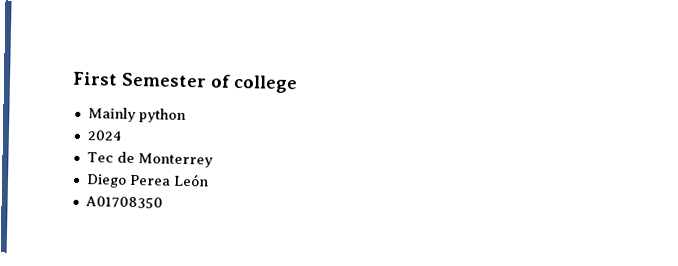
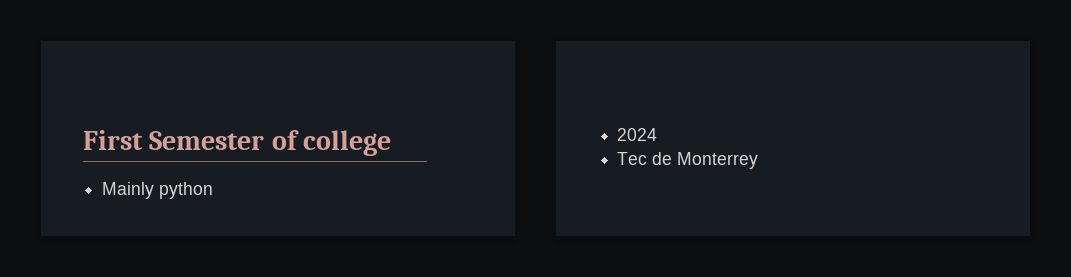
- Diego Perea León
- A01708350

